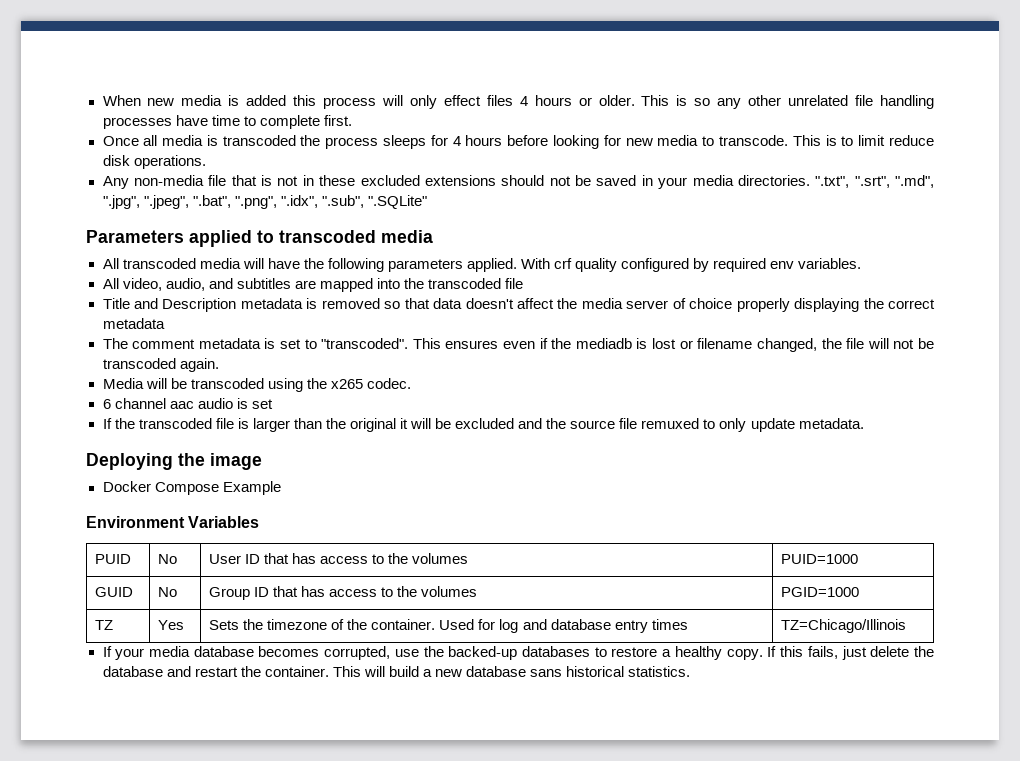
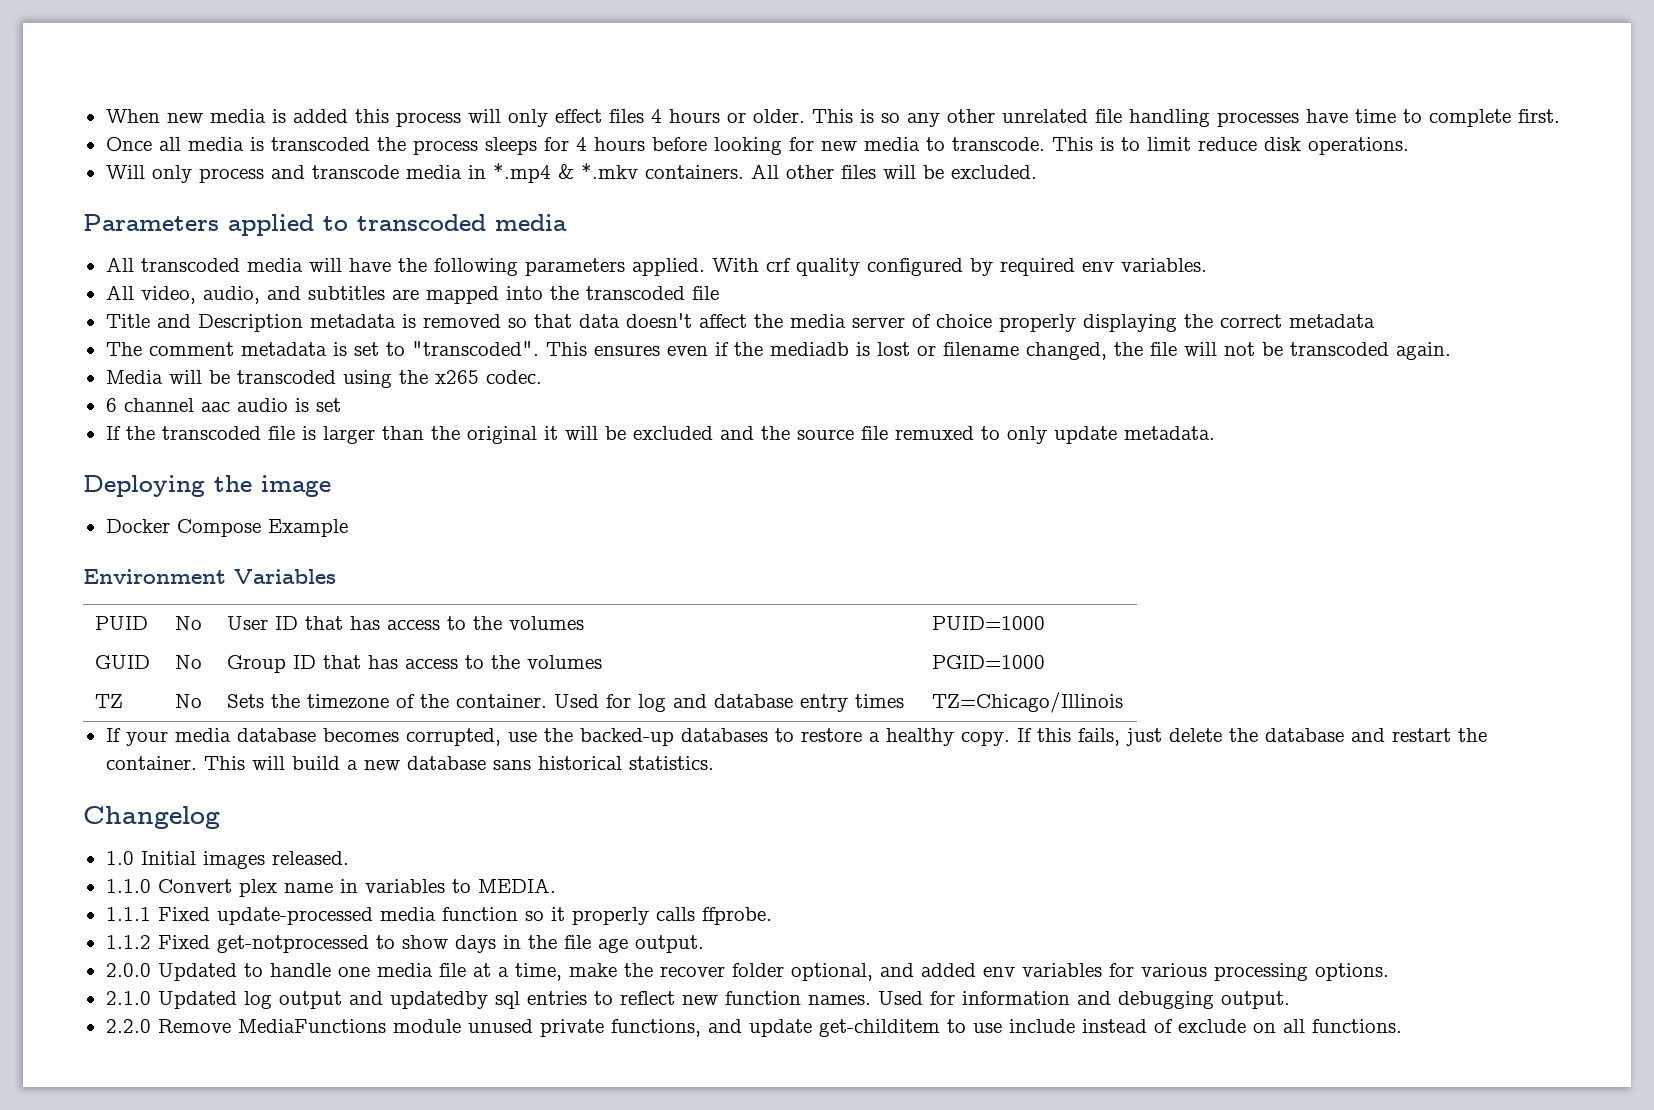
- Any non-media file that is not in these excluded extensions should not be saved in your media directories. ".txt", ".srt", ".md", ".jpg", ".jpeg", ".bat", ".png", ".idx", ".sub", ".SQLite"
+ Will only process and transcode media in *.mp4 & *.mkv containers. All other files will be excluded.
- TZ | Yes | Sets the timezone of the container. Used for log and database entry times | TZ=Chicago/Illinois
+ TZ | No | Sets the timezone of the container. Used for log and database entry times | TZ=Chicago/Illinois
+ Changelog
+ 1.0 Initial images released.
+ 1.1.0 Convert plex name in variables to MEDIA.
+ 1.1.1 Fixed update-processed media function so it properly calls ffprobe.
+ 1.1.2 Fixed get-notprocessed to show days in the file age output.
+ 2.0.0 Updated to handle one media file at a time, make the recover folder optional, and added env variables for various processing options.
+ 2.1.0 Updated log output and updatedby sql entries to reflect new function names. Used for information and debugging output.
+ 2.2.0 Remove MediaFunctions module unused private functions, and update get-childitem to use include instead of exclude on all functions.

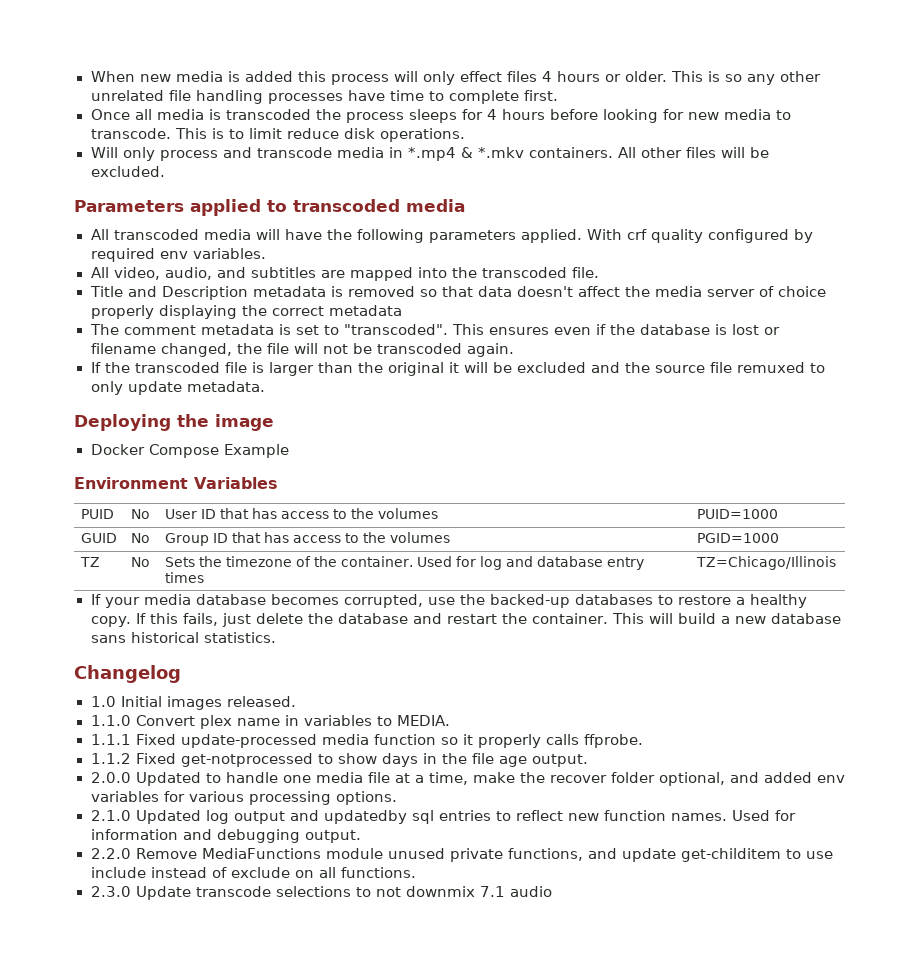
- All video, audio, and subtitles are mapped into the transcoded file
+ All video, audio, and subtitles are mapped into the transcoded file.
- This ensures even if the mediadb is lost or filename changed, the file will not be transcoded again.
+ This ensures even if the database is lost or filename changed, the file will not be transcoded again.
- Media will be transcoded using the x265 codec.
- 6 channel aac audio is set
+ 2.3.0 Update transcode selections to not downmix 7.1 audio

